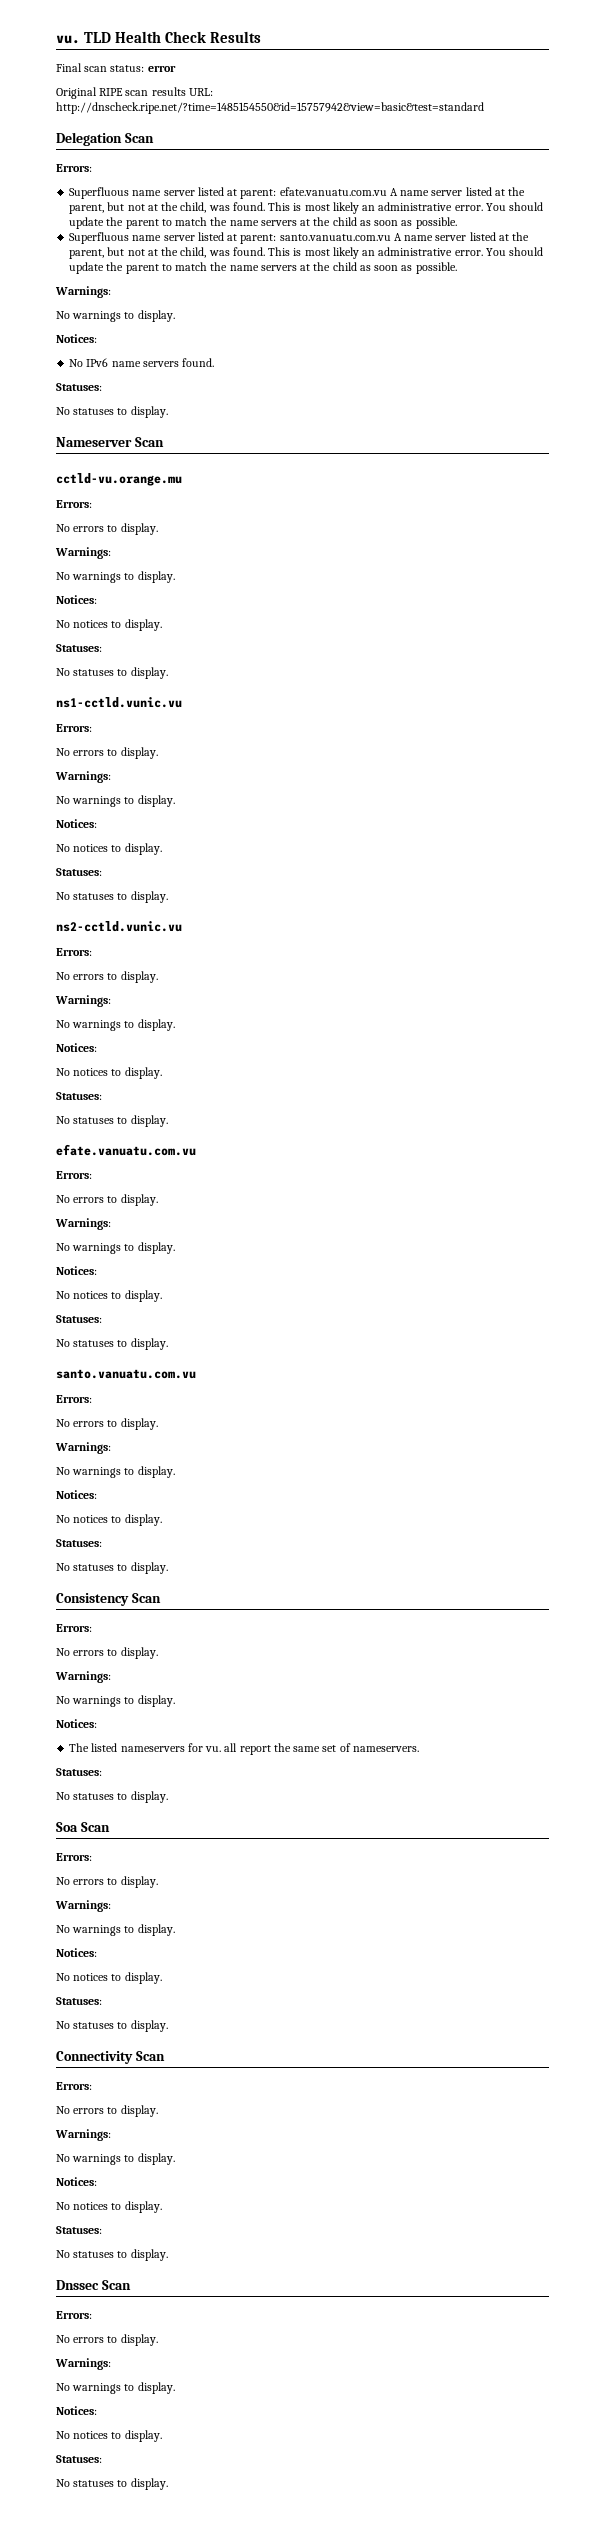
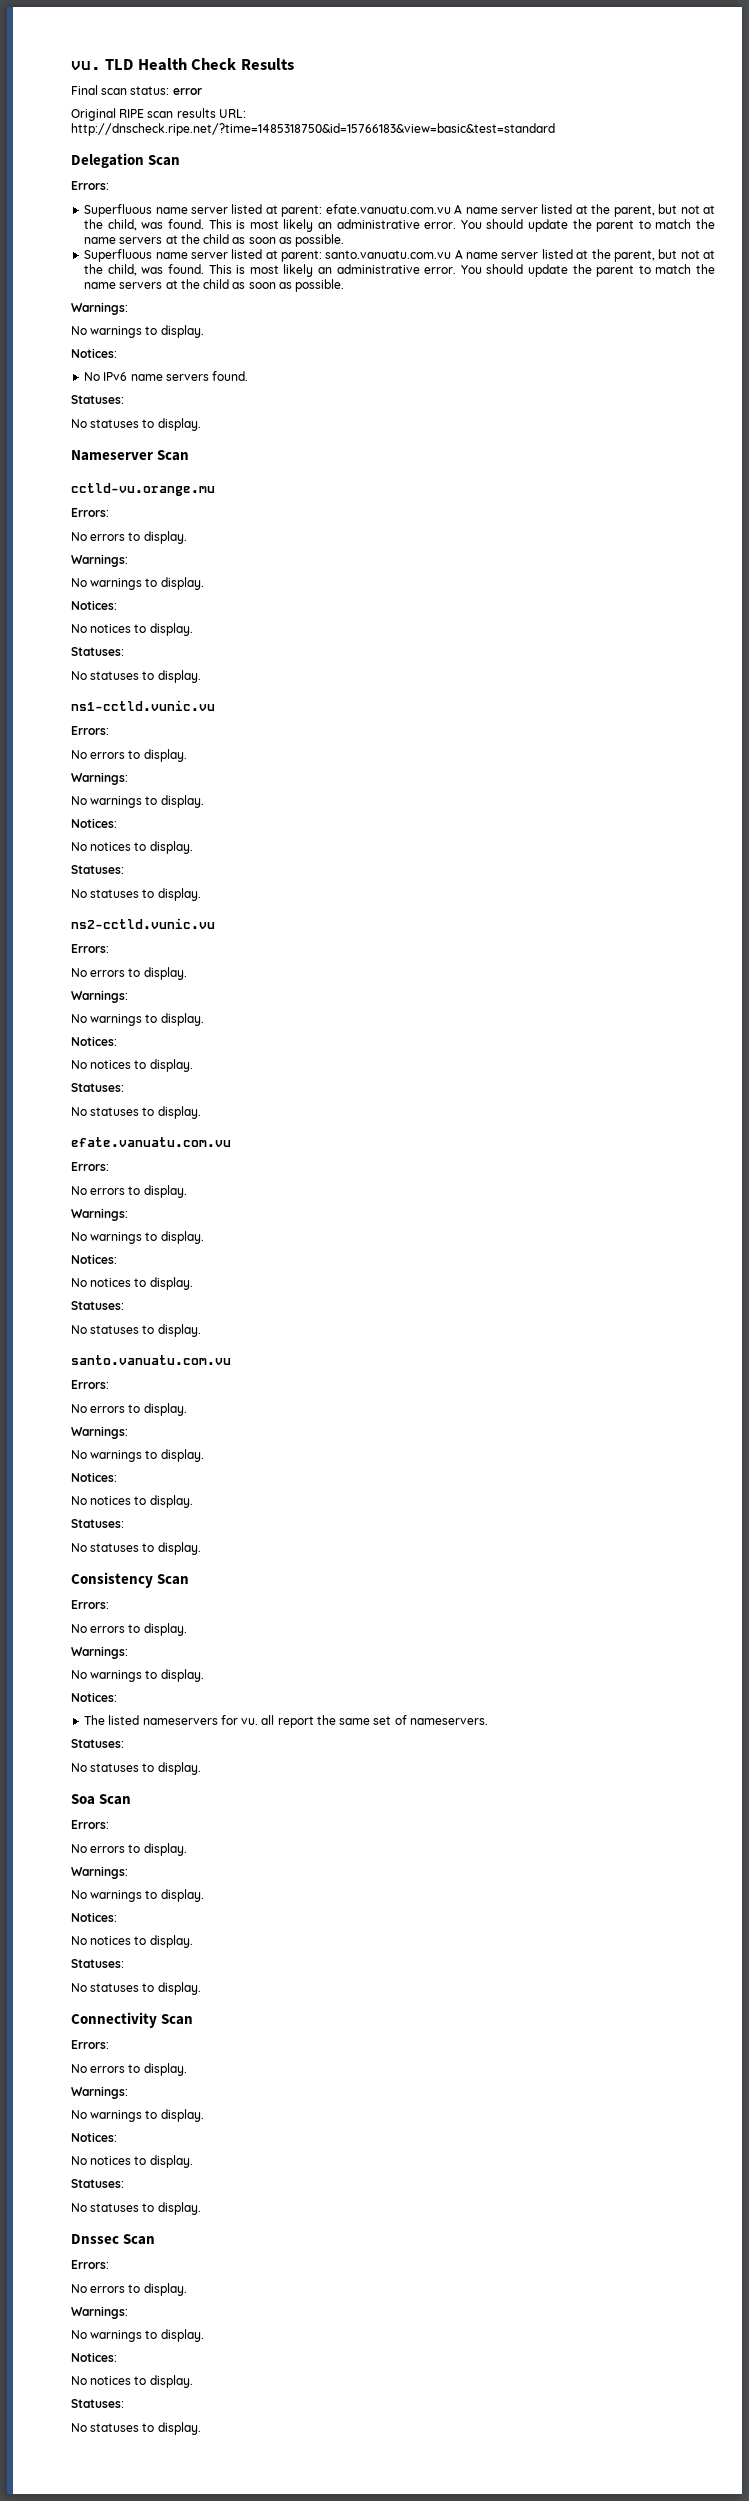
- Original RIPE scan results URL: http://dnscheck.ripe.net/?time=1485154550&id=15757942&view=basic&test=standard
+ Original RIPE scan results URL: http://dnscheck.ripe.net/?time=1485318750&id=15766183&view=basic&test=standard

